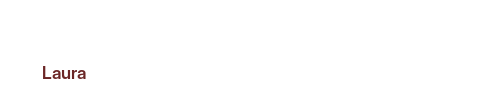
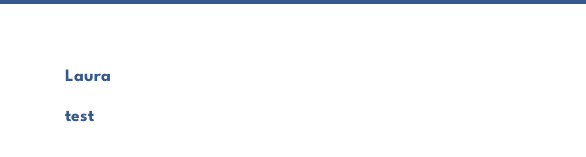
+ test

